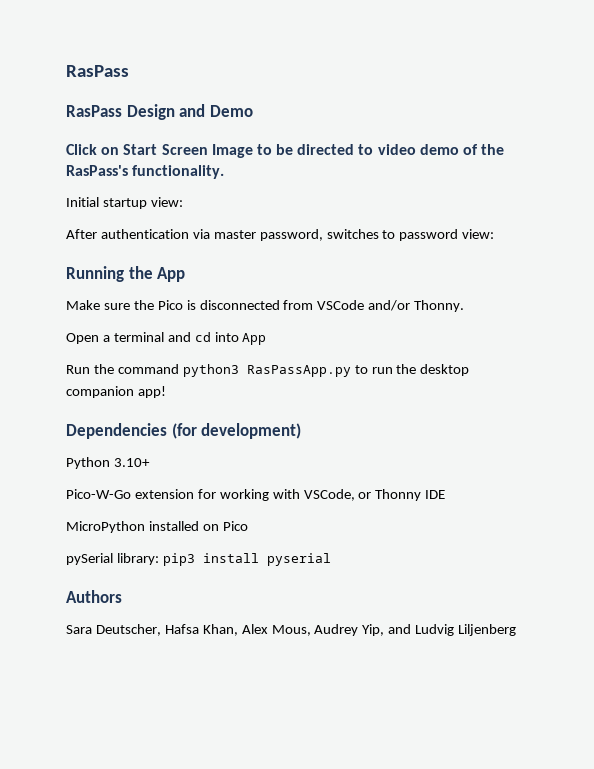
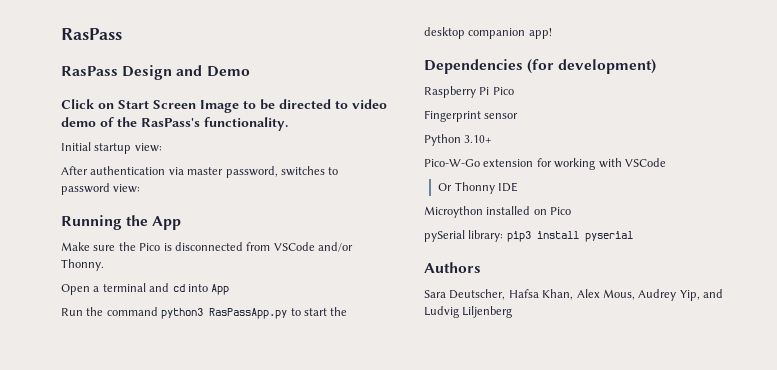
- Run the command python3 RasPassApp.py to run the desktop companion app!
+ Run the command python3 RasPassApp.py to start the desktop companion app!
+ Raspberry Pi Pico
+ Fingerprint sensor
- Pico-W-Go extension for working with VSCode, or Thonny IDE
+ Pico-W-Go extension for working with VSCode
+ Or Thonny IDE
- MicroPython installed on Pico
+ Microython installed on Pico

